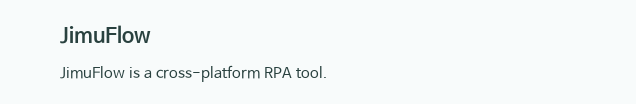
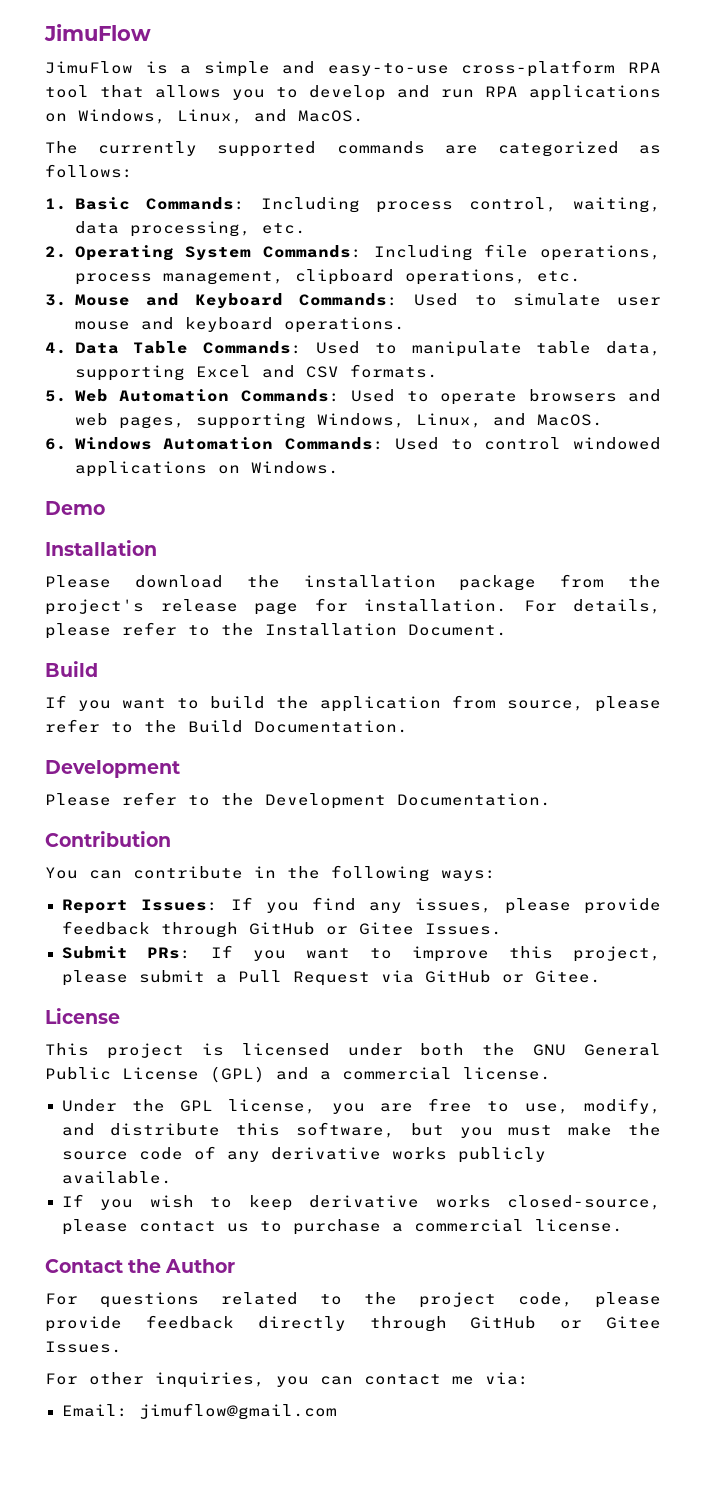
- JimuFlow is a cross-platform RPA tool.
+ JimuFlow is a simple and easy-to-use cross-platform RPA tool that allows you to develop and run RPA applications on Windows, Linux, and MacOS.
+ The currently supported commands are categorized as follows:
+ 1. Basic Commands: Including process control, waiting, data processing, etc.
+ 2. Operating System Commands: Including file operations, process management, clipboard operations, etc.
+ 3. Mouse and Keyboard Commands: Used to simulate user mouse and keyboard operations.
+ 4. Data Table Commands: Used to manipulate table data, supporting Excel and CSV formats.
+ 5. Web Automation Commands: Used to operate browsers and web pages, supporting Windows, Linux, and MacOS.
+ 6. Windows Automation Commands: Used to control windowed applications on Windows.
+ Demo
+ Installation
+ Please download the installation package from the project's release page for installation. For details, please refer to the Installation Document.
+ Build
+ If you want to build the application from source, please refer to the Build Documentation.
+ Development
+ Please refer to the Development Documentation.
+ Contribution
+ You can contribute in the following ways:
+ Report Issues: If you find any issues, please provide feedback through GitHub or Gitee Issues.
+ Submit PRs: If you want to improve this project, please submit a Pull Request via GitHub or Gitee.
+ License
+ This project is licensed under both the GNU General Public License (GPL) and a commercial license.
+ Under the GPL license, you are free to use, modify, and distribute this software, but you must make the source code of any derivative works publicly available.
+ If you wish to keep derivative works closed-source, please contact us to purchase a commercial license.
+ Contact the Author
+ For questions related to the project code, please provide feedback directly through GitHub or Gitee Issues.
+ For other inquiries, you can contact me via:
+ Email: jimuflow@gmail.com

